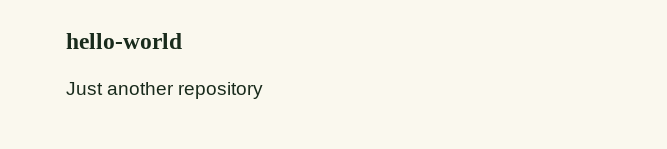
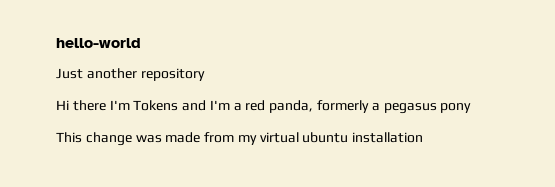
+ Hi there I'm Tokens and I'm a red panda, formerly a pegasus pony
+ This change was made from my virtual ubuntu installation

